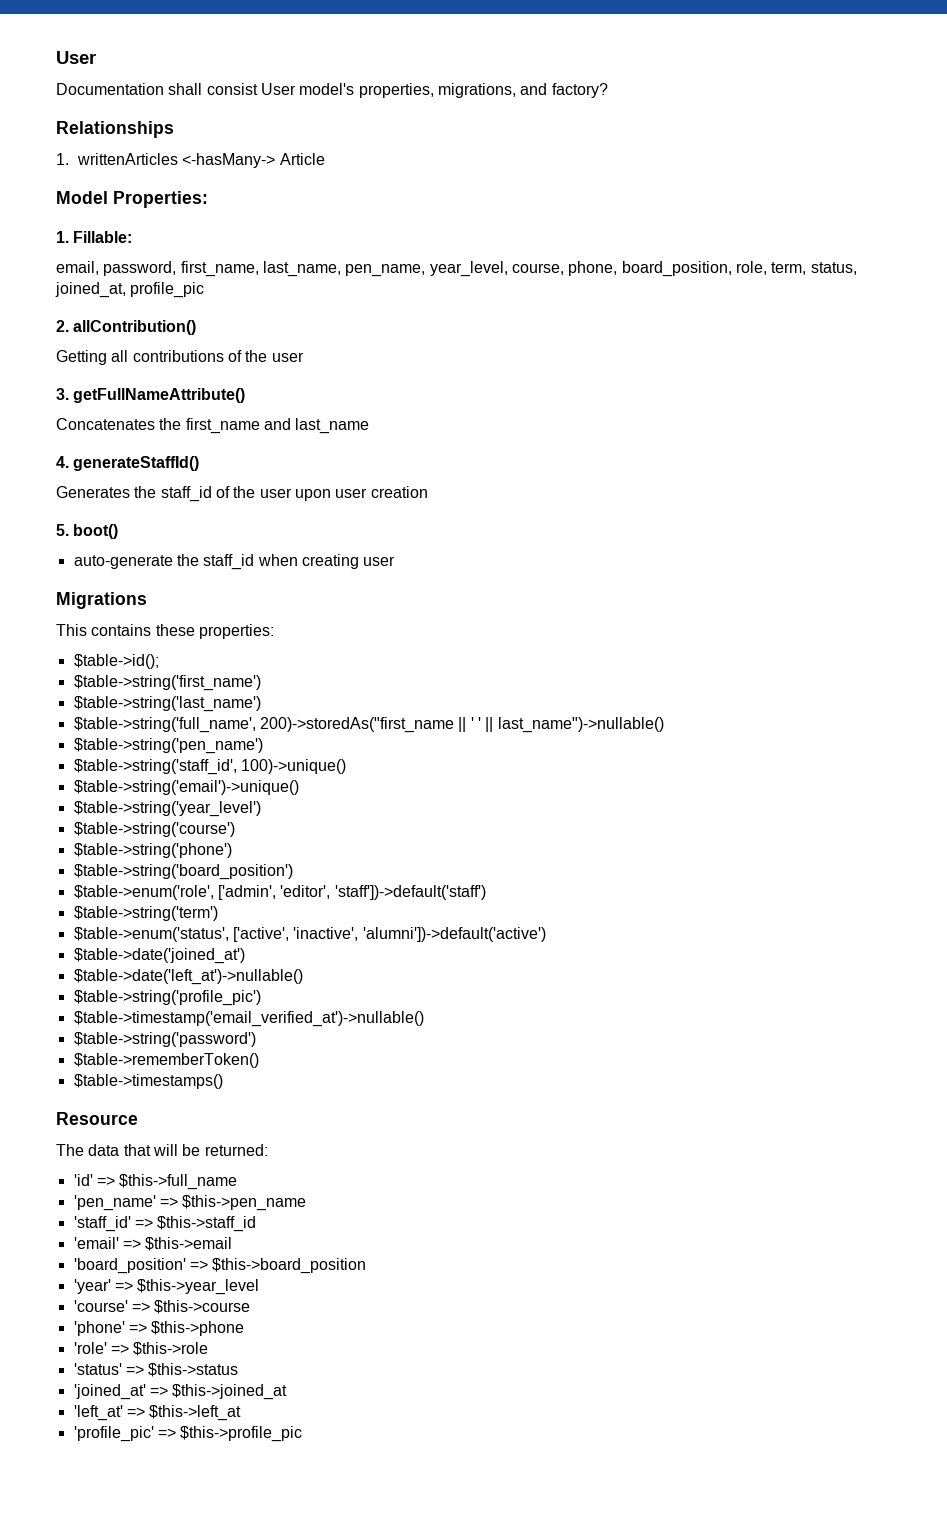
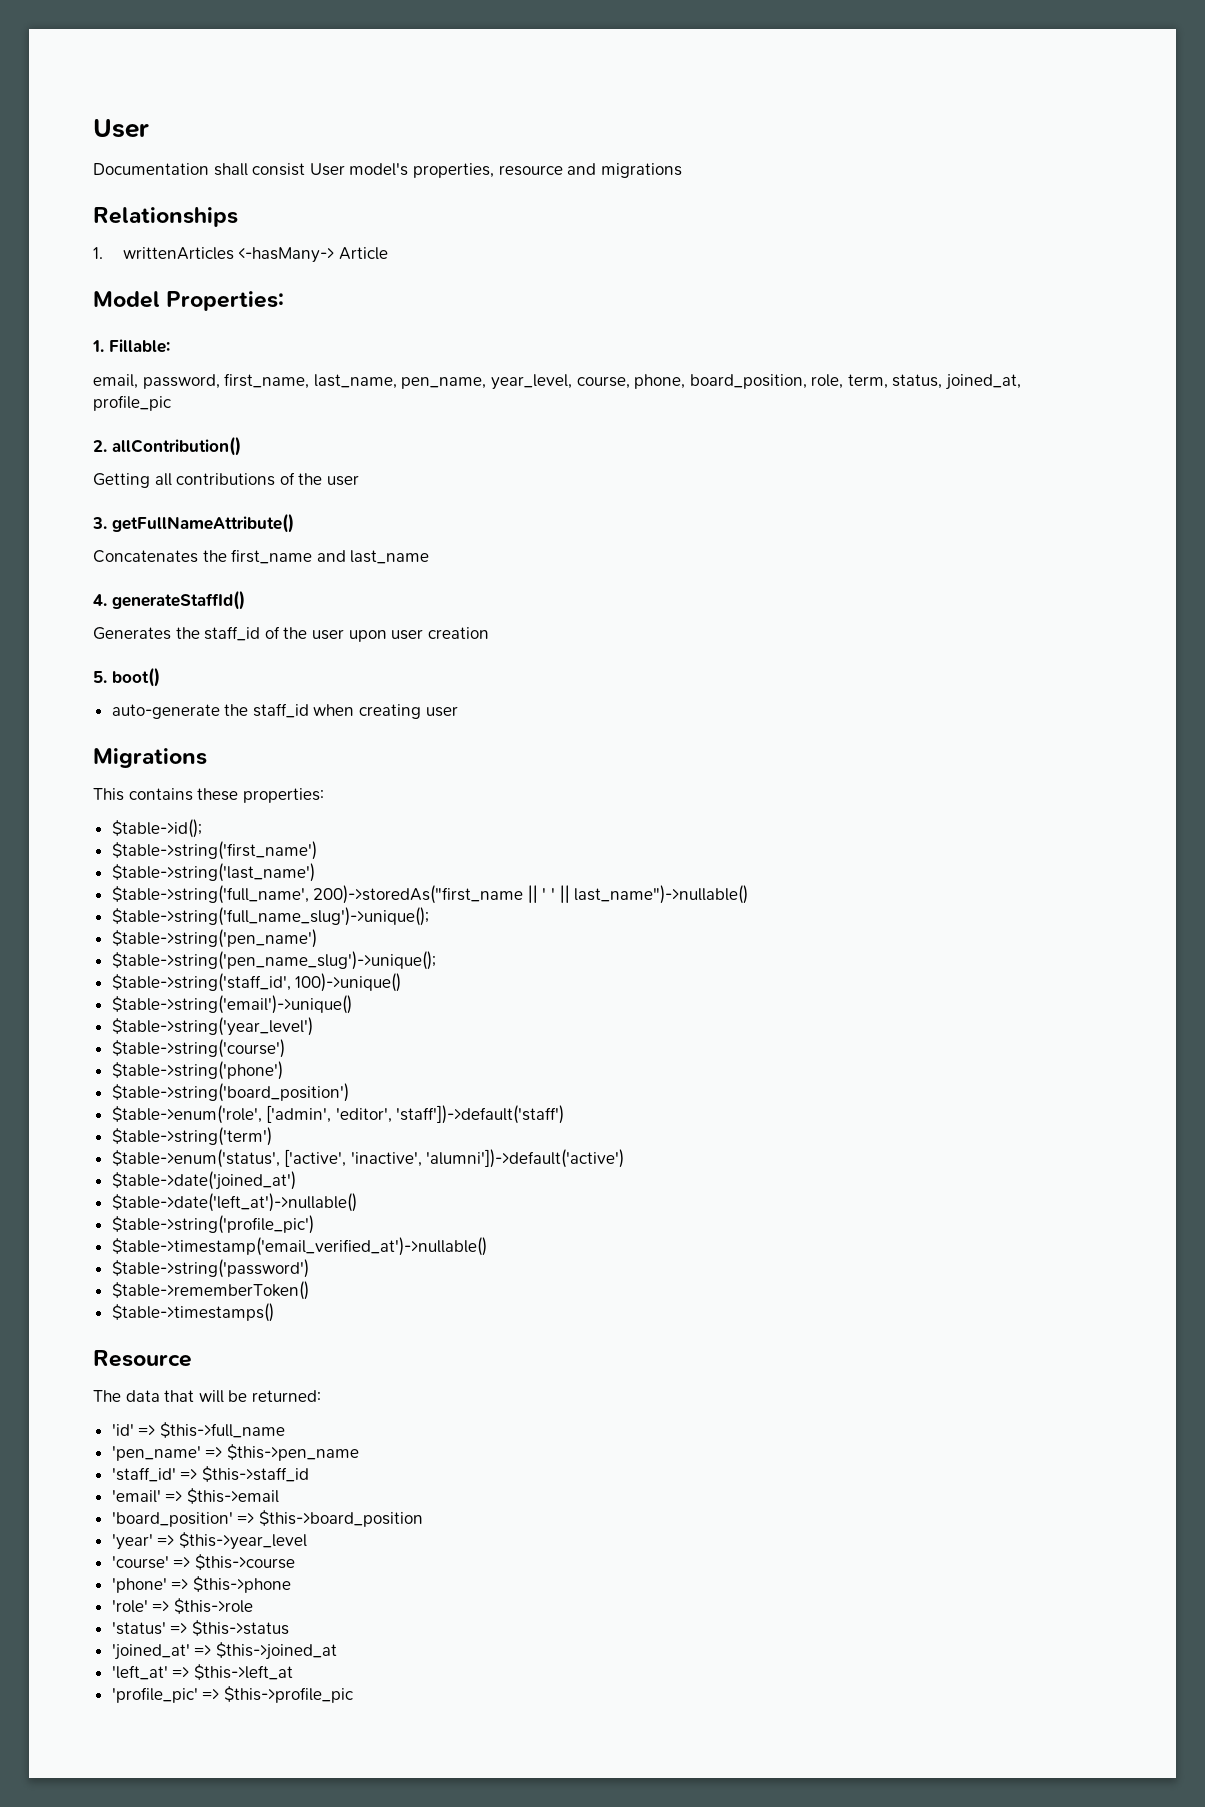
- Documentation shall consist User model's properties, migrations, and factory?
+ Documentation shall consist User model's properties, resource and migrations
+ $table->string('full_name_slug')->unique();
+ $table->string('pen_name_slug')->unique();

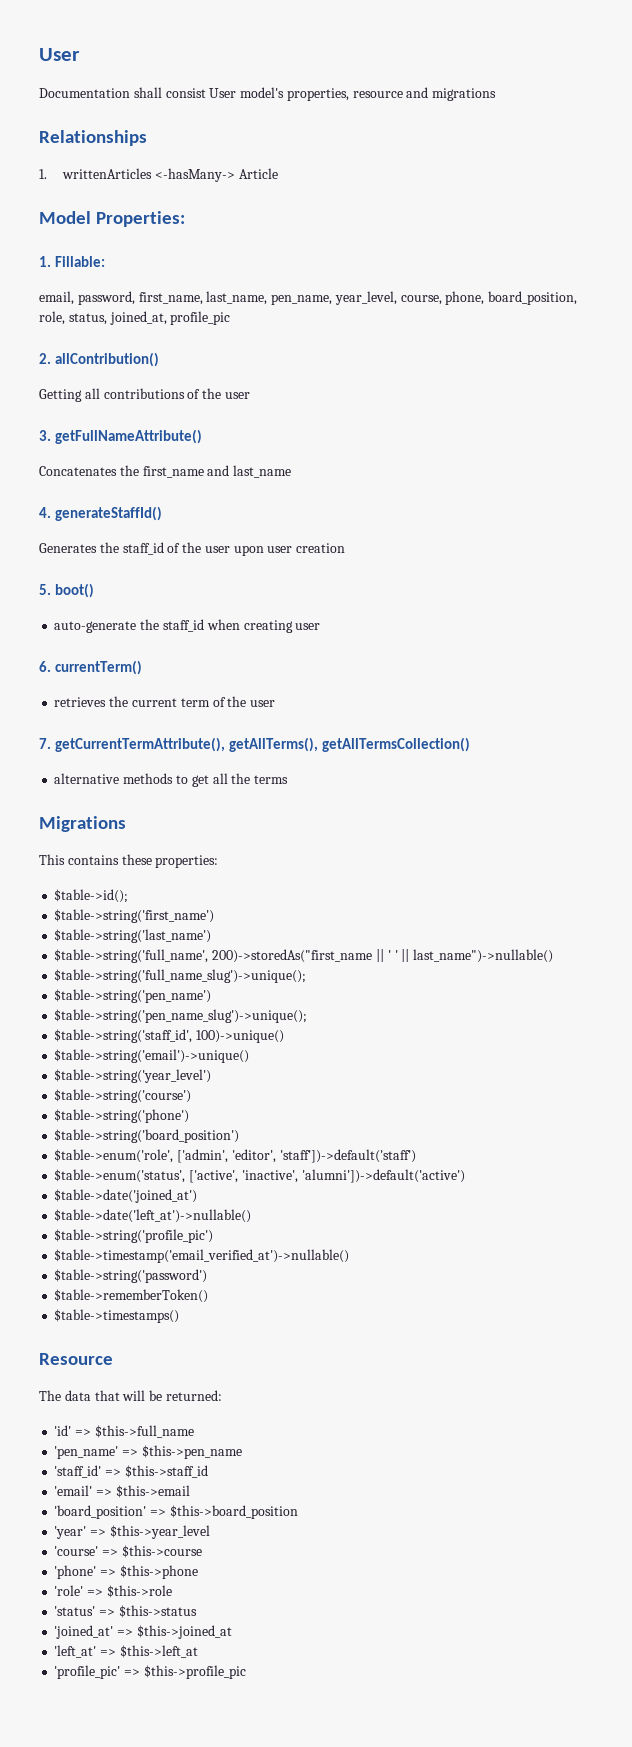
- email, password, first_name, last_name, pen_name, year_level, course, phone, board_position, role, term, status, joined_at, profile_pic
+ email, password, first_name, last_name, pen_name, year_level, course, phone, board_position, role, status, joined_at, profile_pic
+ 6. currentTerm()
+ retrieves the current term of the user
+ 7. getCurrentTermAttribute(), getAllTerms(), getAllTermsCollection()
+ alternative methods to get all the terms
- $table->string('term')

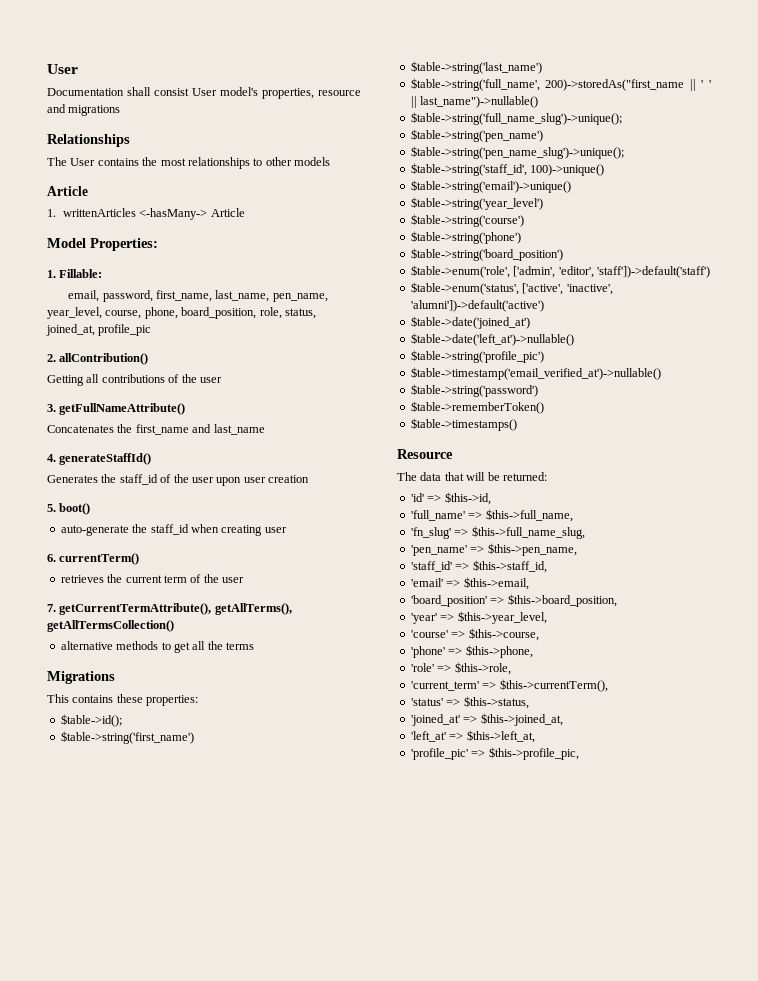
+ The User contains the most relationships to other models
+ Article
- 'id' => $this->full_name
+ 'id' => $this->id,
+ 'full_name' => $this->full_name,
+ 'fn_slug' => $this->full_name_slug,
- 'pen_name' => $this->pen_name
+ 'pen_name' => $this->pen_name,
- 'staff_id' => $this->staff_id
+ 'staff_id' => $this->staff_id,
- 'email' => $this->email
+ 'email' => $this->email,
- 'board_position' => $this->board_position
+ 'board_position' => $this->board_position,
- 'year' => $this->year_level
+ 'year' => $this->year_level,
- 'course' => $this->course
+ 'course' => $this->course,
- 'phone' => $this->phone
+ 'phone' => $this->phone,
- 'role' => $this->role
+ 'role' => $this->role,
+ 'current_term' => $this->currentTerm(),
- 'status' => $this->status
+ 'status' => $this->status,
- 'joined_at' => $this->joined_at
+ 'joined_at' => $this->joined_at,
- 'left_at' => $this->left_at
+ 'left_at' => $this->left_at,
- 'profile_pic' => $this->profile_pic
+ 'profile_pic' => $this->profile_pic,

